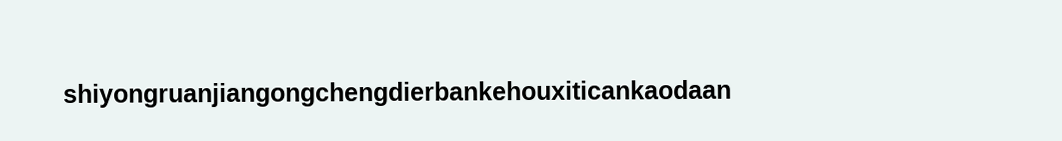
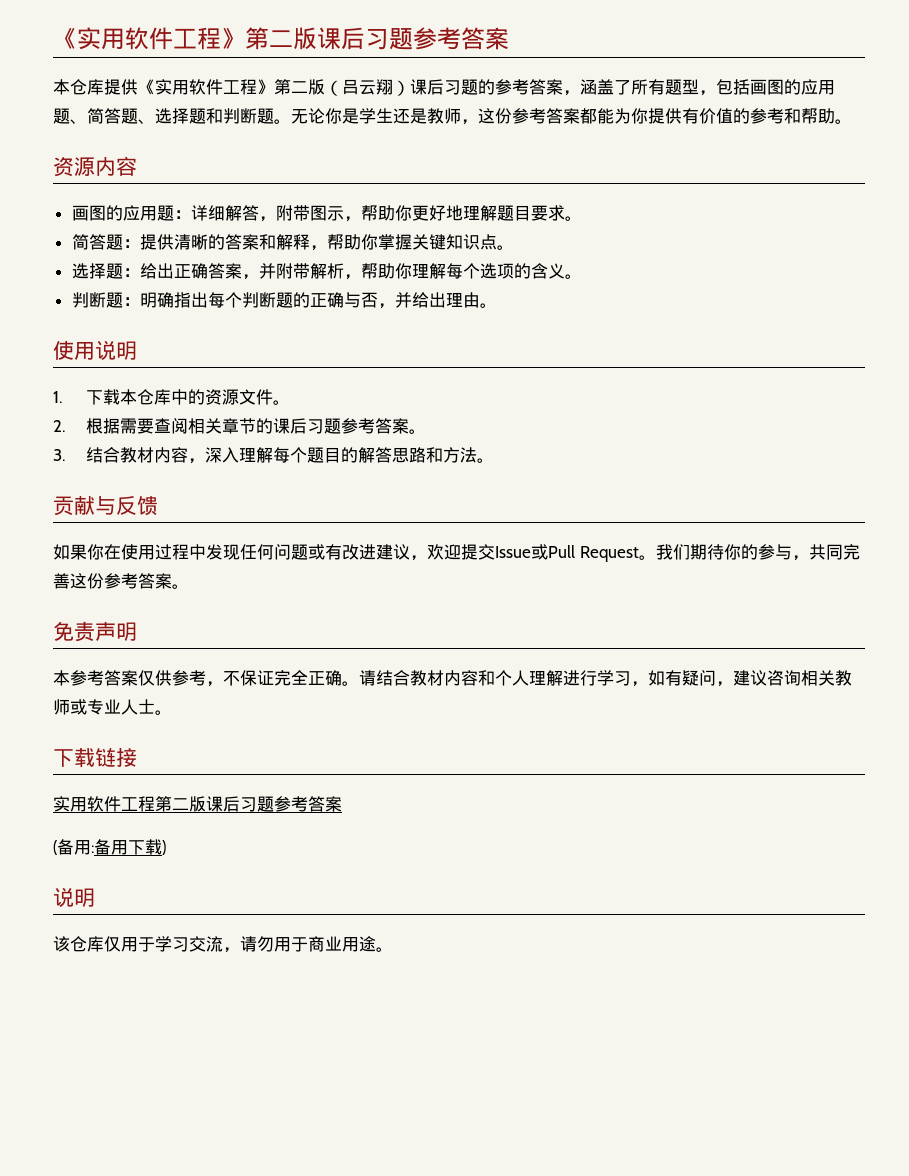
- shiyongruanjiangongchengdierbankehouxiticankaodaan
+ 《实用软件工程》第二版课后习题参考答案
+ 本仓库提供《实用软件工程》第二版（吕云翔）课后习题的参考答案，涵盖了所有题型，包括画图的应用题、简答题、选择题和判断题。无论你是学生还是教师，这份参考答案都能为你提供有价值的参考和帮助。
+ 资源内容
+ 画图的应用题：详细解答，附带图示，帮助你更好地理解题目要求。
+ 简答题：提供清晰的答案和解释，帮助你掌握关键知识点。
+ 选择题：给出正确答案，并附带解析，帮助你理解每个选项的含义。
+ 判断题：明确指出每个判断题的正确与否，并给出理由。
+ 使用说明
+ 1.下载本仓库中的资源文件。
+ 2.根据需要查阅相关章节的课后习题参考答案。
+ 3.结合教材内容，深入理解每个题目的解答思路和方法。
+ 贡献与反馈
+ 如果你在使用过程中发现任何问题或有改进建议，欢迎提交Issue或Pull Request。我们期待你的参与，共同完善这份参考答案。
+ 免责声明
+ 本参考答案仅供参考，不保证完全正确。请结合教材内容和个人理解进行学习，如有疑问，建议咨询相关教师或专业人士。
+ 下载链接
+ 实用软件工程第二版课后习题参考答案
+ (备用:备用下载)
+ 说明
+ 该仓库仅用于学习交流，请勿用于商业用途。

